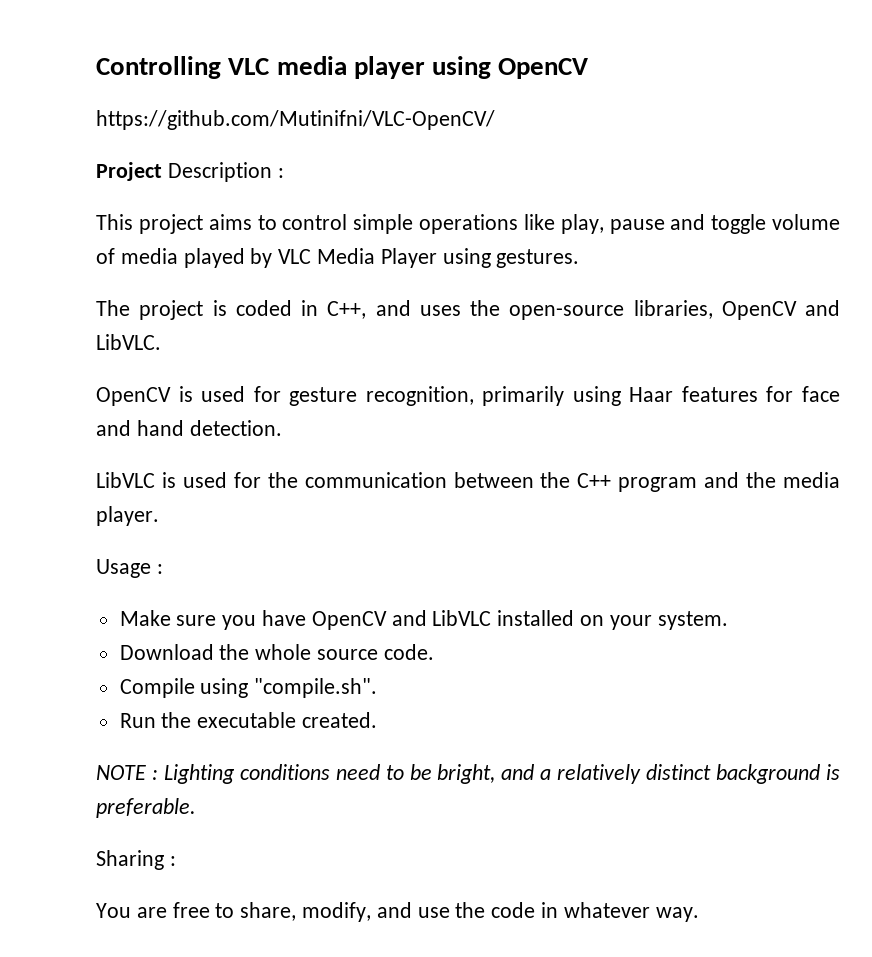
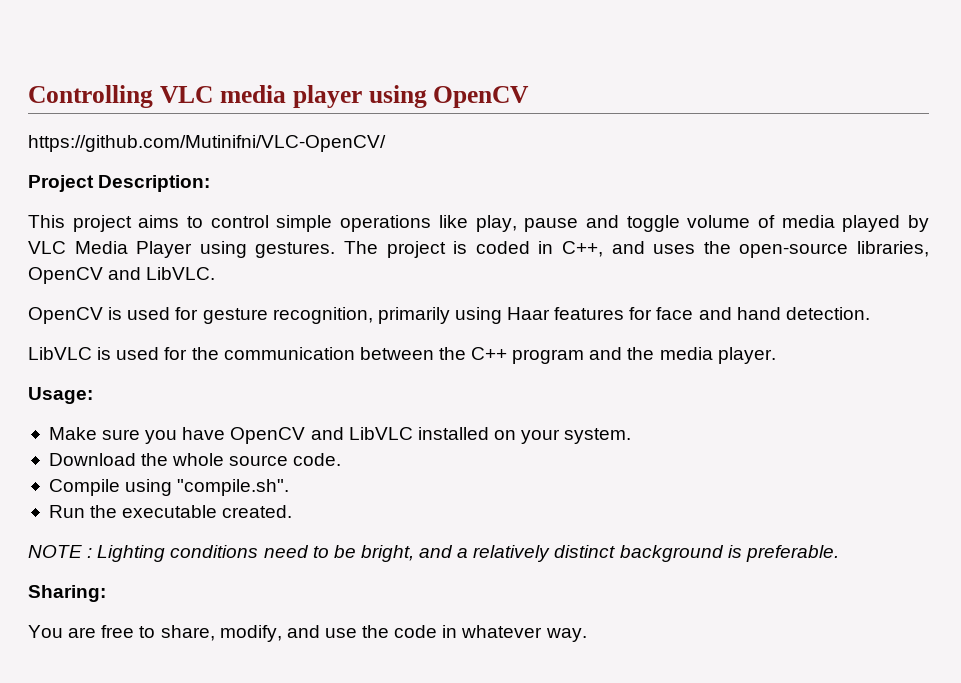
- Project Description :
+ Project Description:
- This project aims to control simple operations like play, pause and toggle volume of media played by VLC Media Player using gestures.
- The project is coded in C++, and uses the open-source libraries, OpenCV and LibVLC.
+ This project aims to control simple operations like play, pause and toggle volume of media played by VLC Media Player using gestures. The project is coded in C++, and uses the open-source libraries, OpenCV and LibVLC.
- Usage :
+ Usage:
- Sharing :
+ Sharing:

